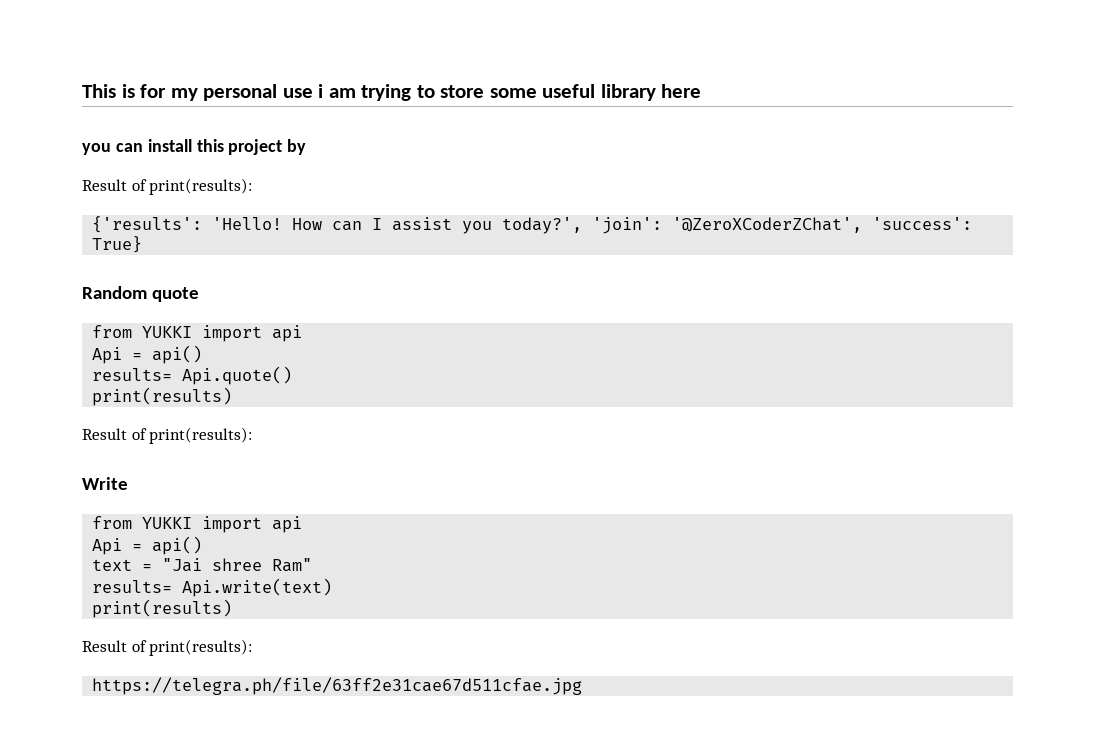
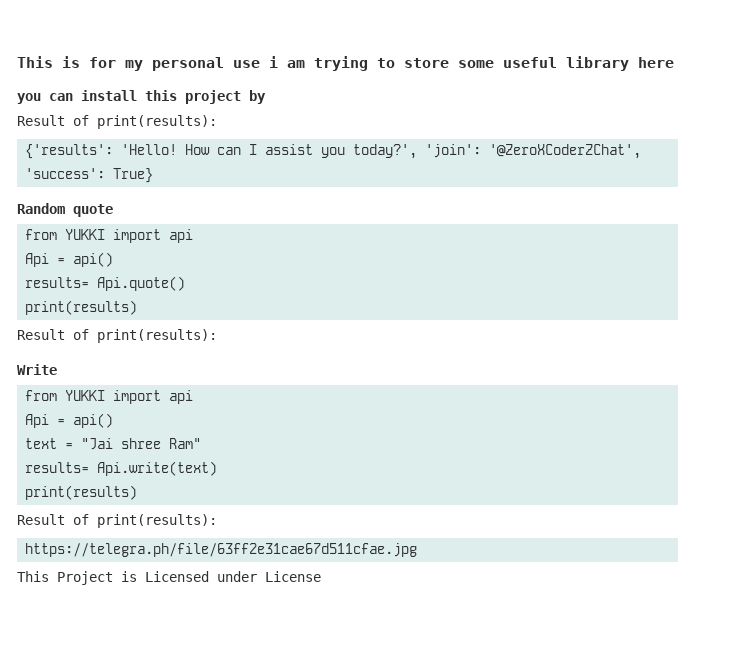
+ This Project is Licensed under License

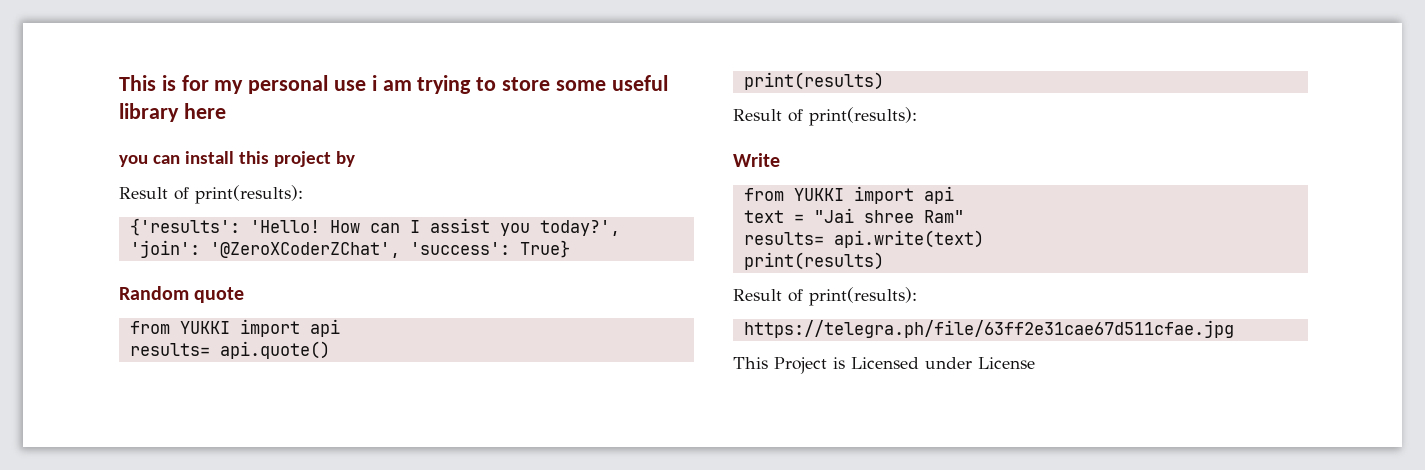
  Random quote
  from YUKKI import api
- Api = api()
- results= Api.quote()
+ results= api.quote()
  Write
  from YUKKI import api
- Api = api()
- results= Api.write(text)
+ results= api.write(text)

